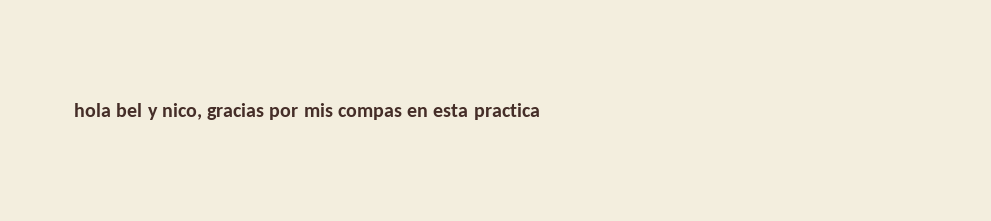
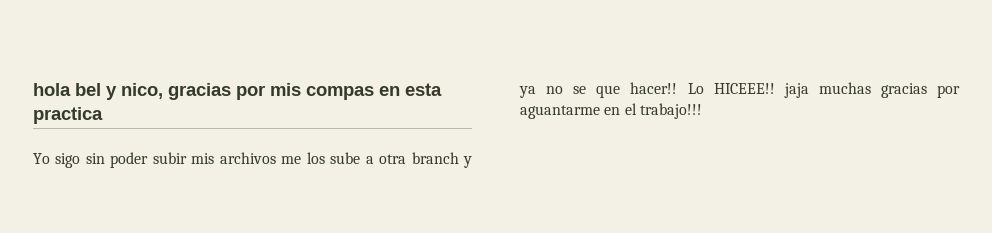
+ Yo sigo sin poder subir mis archivos me los sube a otra branch y ya no se que hacer!! Lo HICEEE!! jaja muchas gracias por aguantarme en el trabajo!!!

